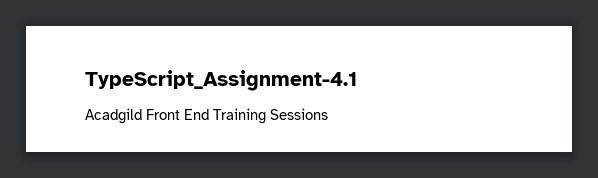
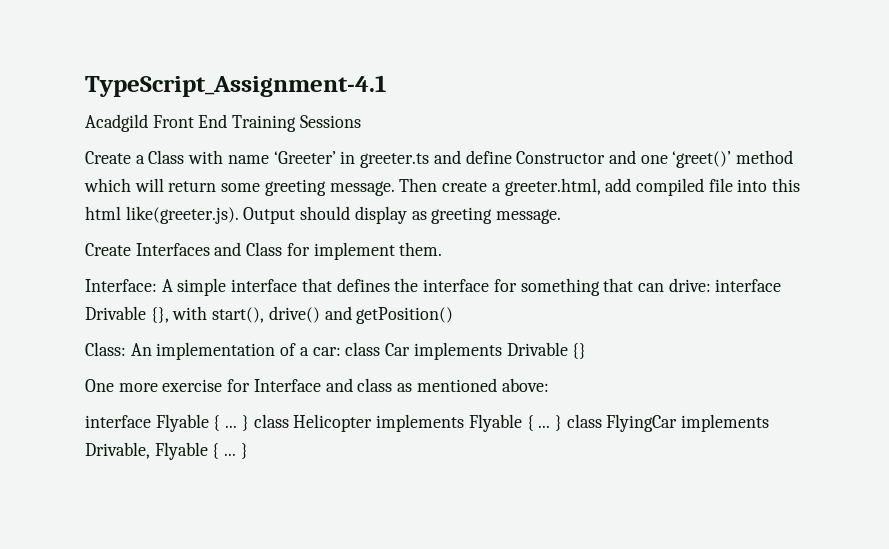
+ Create a Class with name ‘Greeter’ in greeter.ts and define Constructor and one ‘greet()’ method which will return some greeting message. Then create a greeter.html, add compiled file into this html like(greeter.js). Output should display as greeting message.
+ Create Interfaces and Class for implement them.
+ Interface: A simple interface that defines the interface for something that can drive: interface Drivable {}, with start(), drive() and getPosition()
+ Class: An implementation of a car: class Car implements Drivable {}
+ One more exercise for Interface and class as mentioned above:
+ interface Flyable { ... } class Helicopter implements Flyable { ... } class FlyingCar implements Drivable, Flyable { ... }

